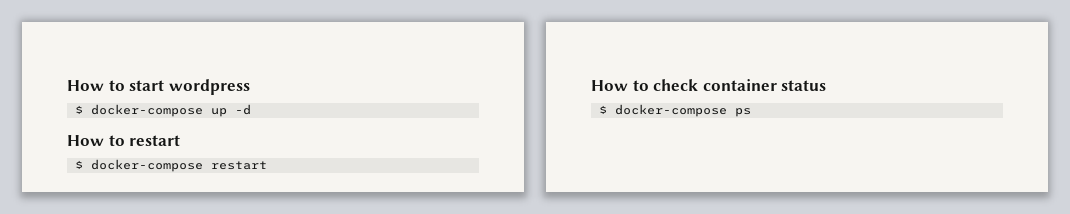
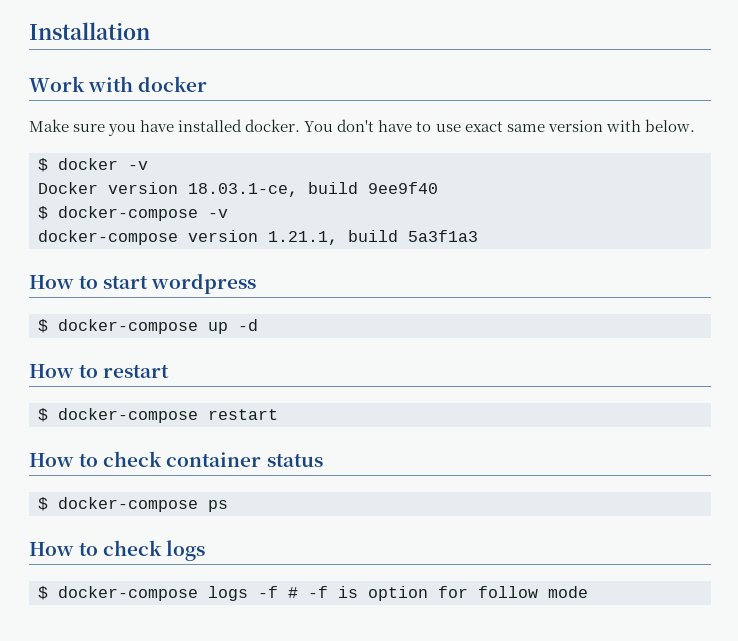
+ Installation
+ Work with docker
+ Make sure you have installed docker. You don't have to use exact same version with below.
+ $ docker -v
+ Docker version 18.03.1-ce, build 9ee9f40
+ $ docker-compose -v
+ docker-compose version 1.21.1, build 5a3f1a3
+ How to check logs
+ $ docker-compose logs -f # -f is option for follow mode

